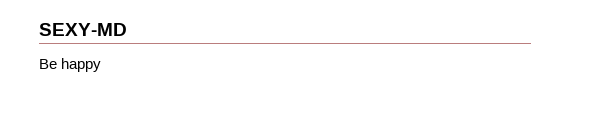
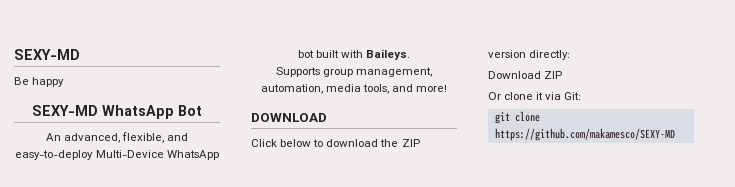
+ SEXY-MD WhatsApp Bot
+ An advanced, flexible, and easy-to-deploy Multi-Device WhatsApp bot built with Baileys.
+ Supports group management, automation, media tools, and more!
+ DOWNLOAD
+ Click below to download the ZIP version directly:
+ Download ZIP
+ Or clone it via Git:
+ git clone https://github.com/makamesco/SEXY-MD

